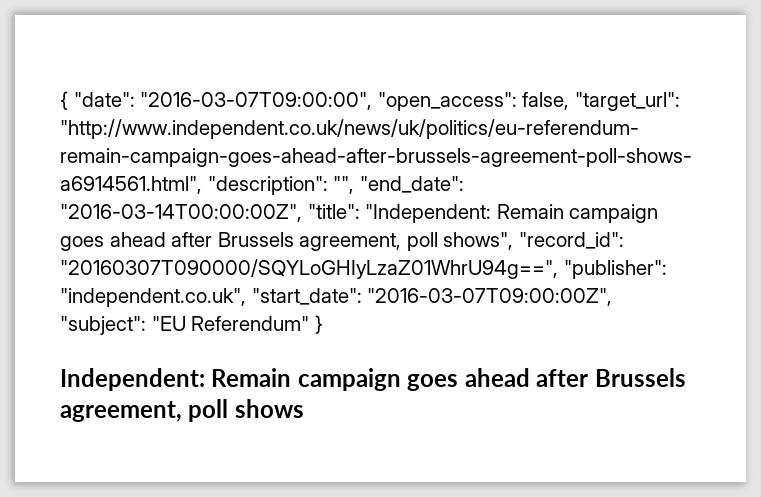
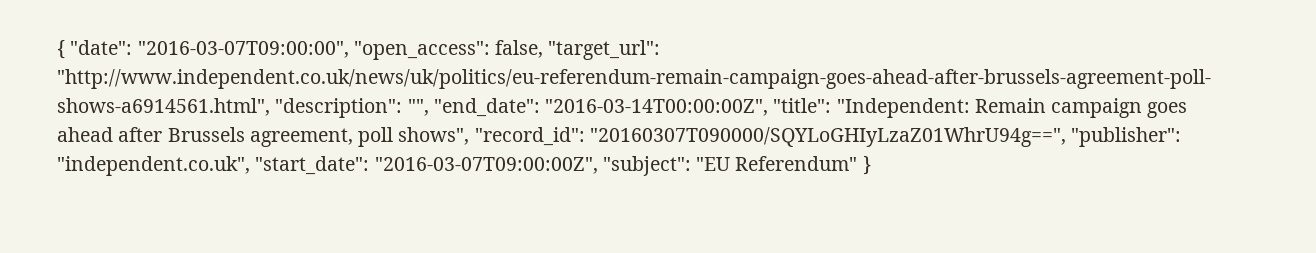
- Independent: Remain campaign goes ahead after Brussels agreement, poll shows

